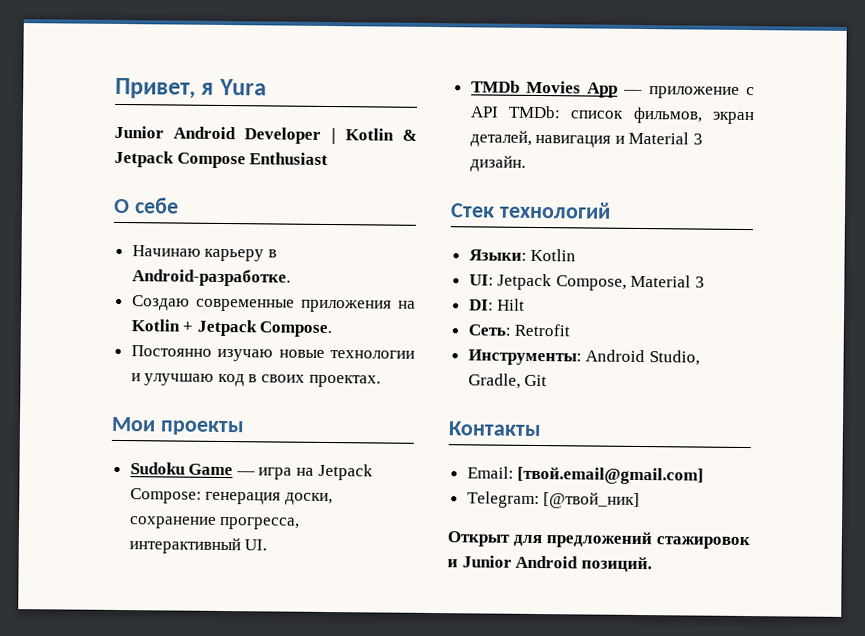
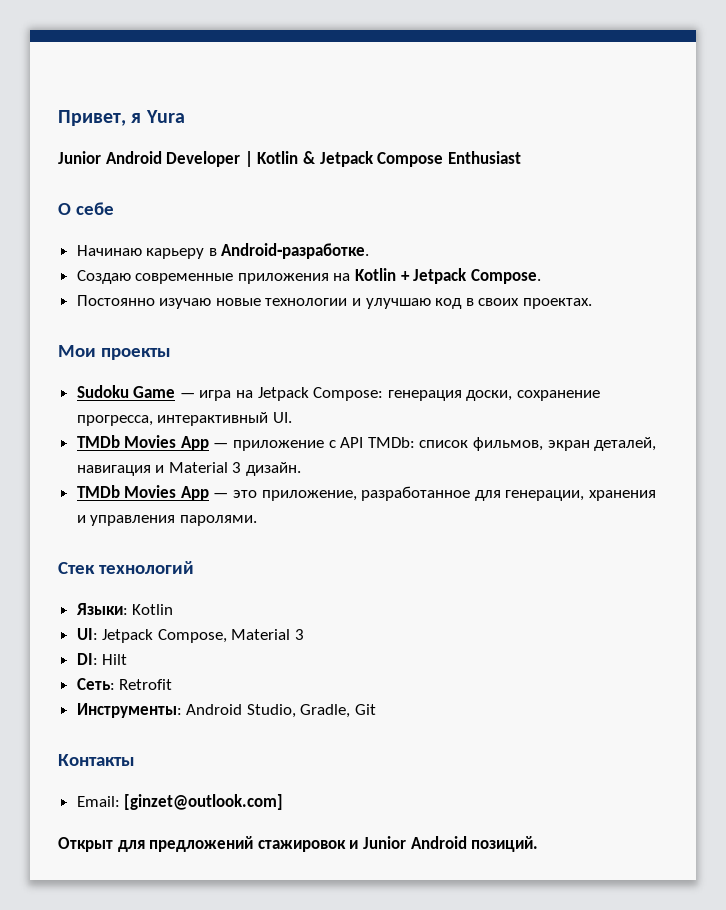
+ TMDb Movies App — это приложение, разработанное для генерации, хранения и управления паролями.
- Email: [твой.email@gmail.com]
- Telegram: [@твой_ник]
+ Email: [ginzet@outlook.com]

